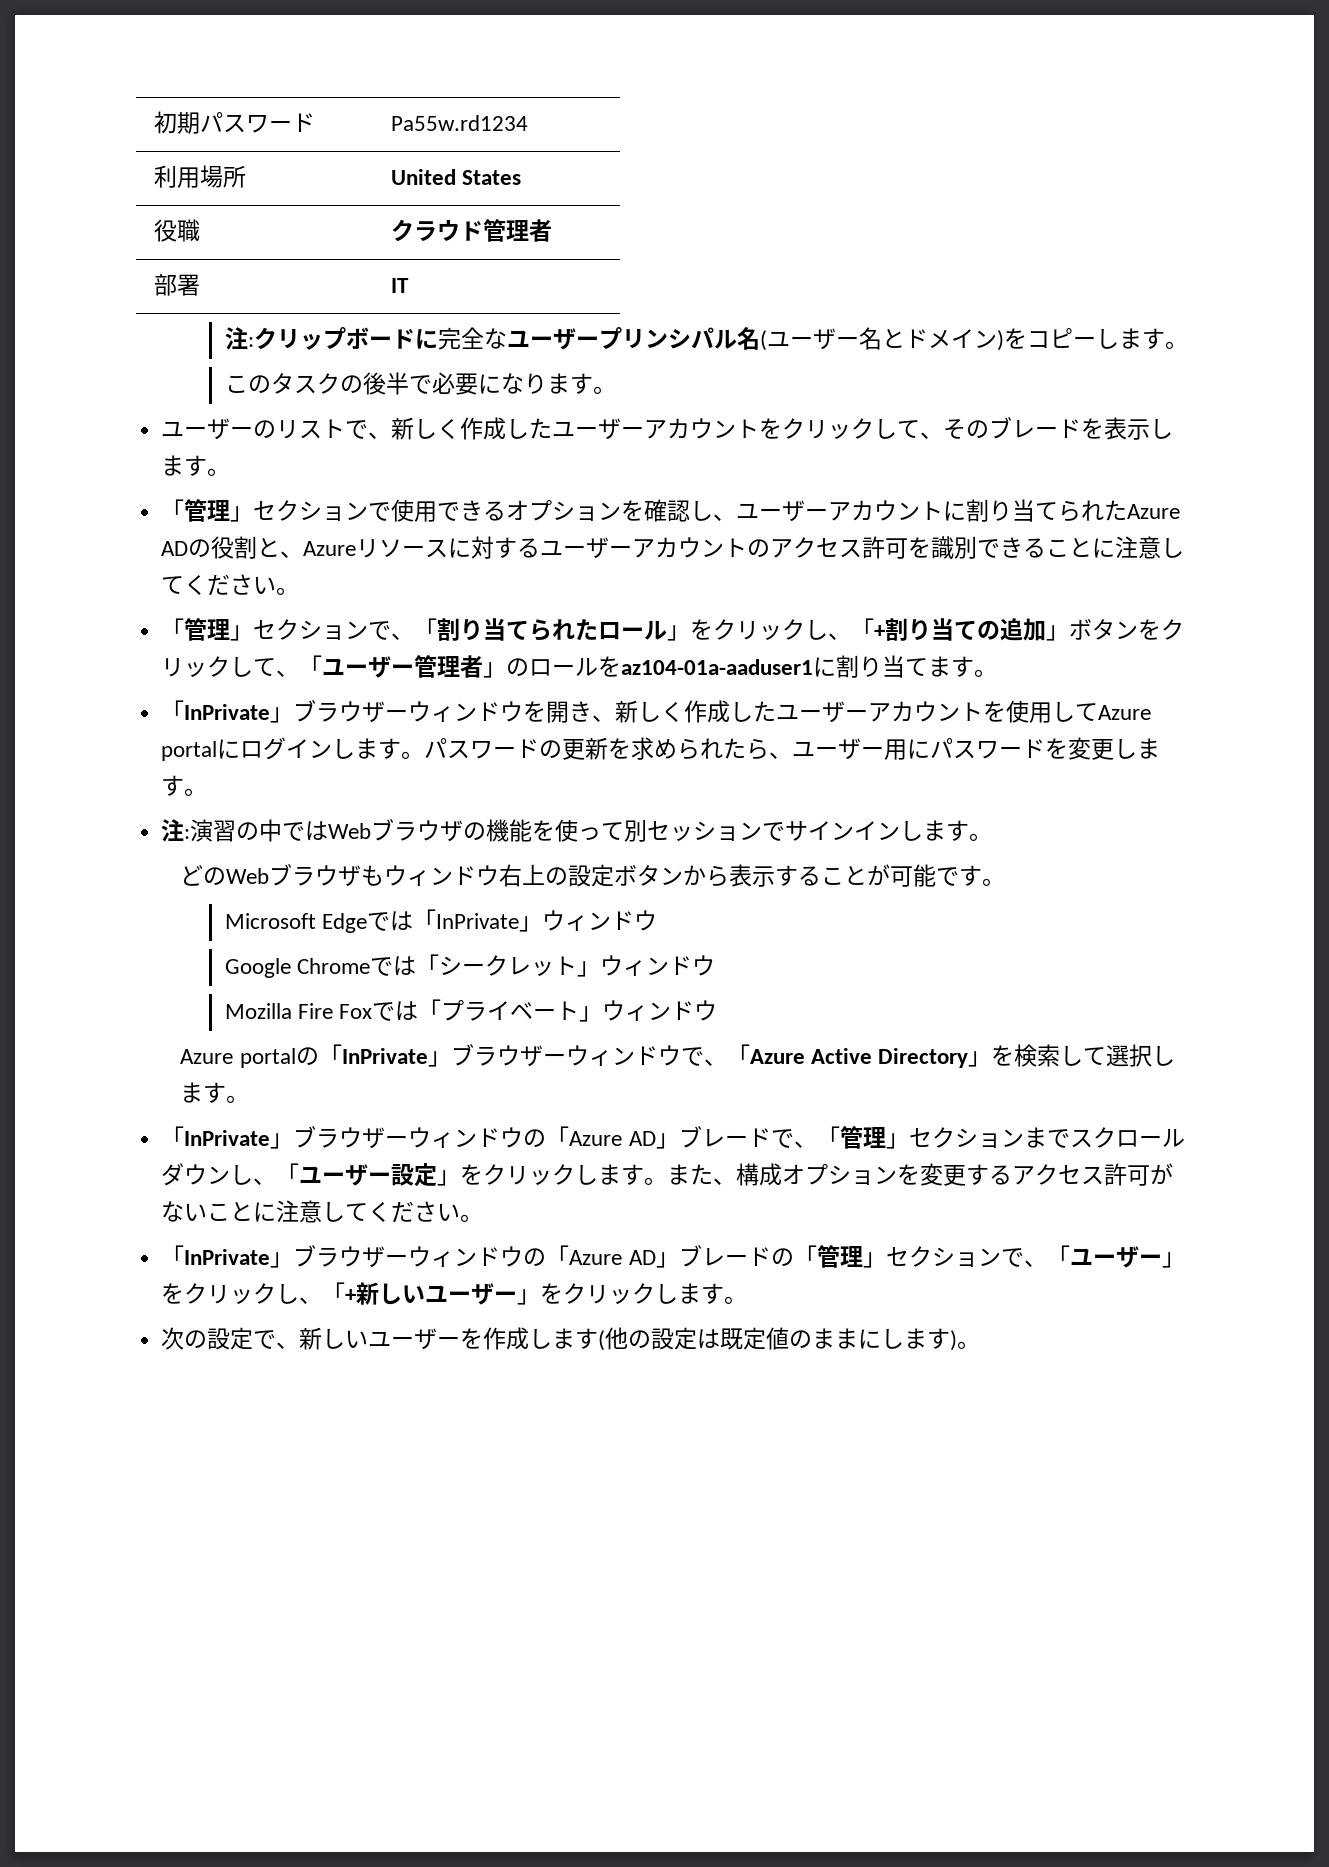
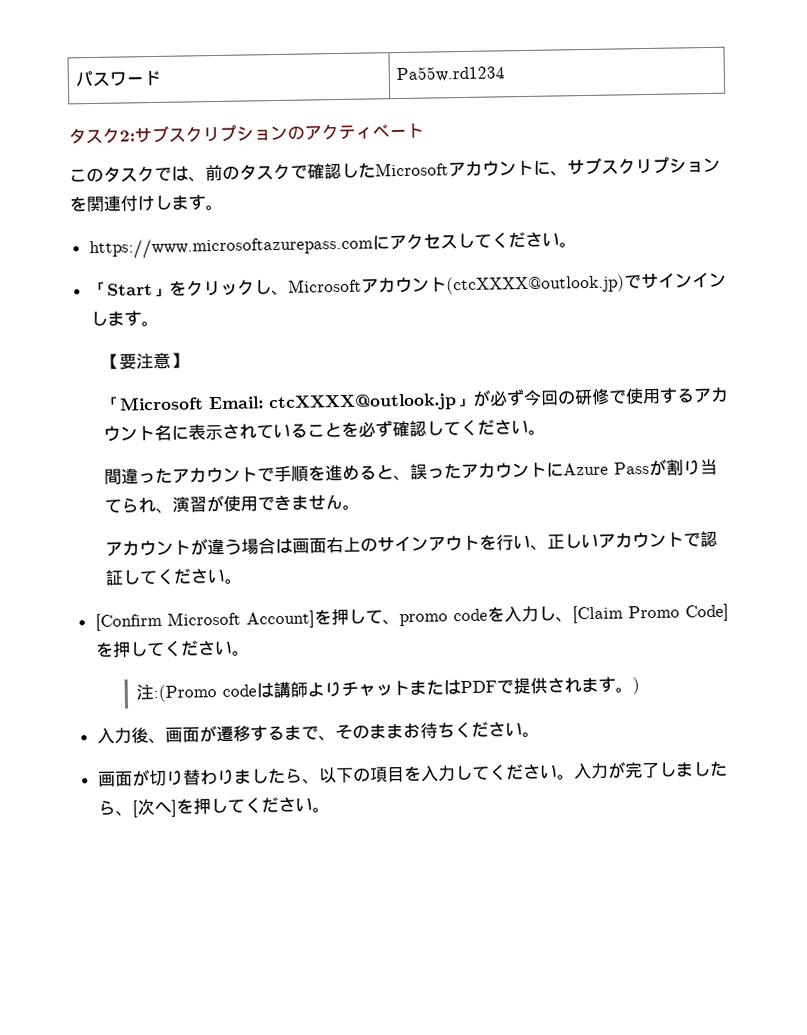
- 初期パスワード | Pa55w.rd1234
+ パスワード | Pa55w.rd1234
- 利用場所 | United States
- 役職 | クラウド管理者
- 部署 | IT
- 注:クリップボードに完全なユーザープリンシパル名(ユーザー名とドメイン)をコピーします。
- このタスクの後半で必要になります。
- ユーザーのリストで、新しく作成したユーザーアカウントをクリックして、そのブレードを表示します。
- 「管理」セクションで使用できるオプションを確認し、ユーザーアカウントに割り当てられたAzure ADの役割と、Azureリソースに対するユーザーアカウントのアクセス許可を識別できることに注意してください。
- 「管理」セクションで、「割り当てられたロール」をクリックし、「+割り当ての追加」ボタンをクリックして、「ユーザー管理者」のロールをaz104-01a-aaduser1に割り当てます。
- 「InPrivate」ブラウザーウィンドウを開き、新しく作成したユーザーアカウントを使用してAzure portalにログインします。パスワードの更新を求められたら、ユーザー用にパスワードを変更します。
- 注:演習の中ではWebブラウザの機能を使って別セッションでサインインします。
+ タスク2:サブスクリプションのアクティベート
+ このタスクでは、前のタスクで確認したMicrosoftアカウントに、サブスクリプションを関連付けします。
+ https://www.microsoftazurepass.comにアクセスしてください。
+ 「Start」をクリックし、Microsoftアカウント(ctcXXXX@outlook.jp)でサインインします。
- どのWebブラウザもウィンドウ右上の設定ボタンから表示することが可能です。
- Microsoft Edgeでは「InPrivate」ウィンドウ
- Google Chromeでは「シークレット」ウィンドウ
- Mozilla Fire Foxでは「プライベート」ウィンドウ
- Azure portalの「InPrivate」ブラウザーウィンドウで、「Azure Active Directory」を検索して選択します。
- 「InPrivate」ブラウザーウィンドウの「Azure AD」ブレードで、「管理」セクションまでスクロールダウンし、「ユーザー設定」をクリックします。また、構成オプションを変更するアクセス許可がないことに注意してください。
- 「InPrivate」ブラウザーウィンドウの「Azure AD」ブレードの「管理」セクションで、「ユーザー」をクリックし、「+新しいユーザー」をクリックします。
- 次の設定で、新しいユーザーを作成します(他の設定は既定値のままにします)。
+ 【要注意】
+ 「Microsoft Email: ctcXXXX@outlook.jp」が必ず今回の研修で使用するアカウント名に表示されていることを必ず確認してください。
+ 間違ったアカウントで手順を進めると、誤ったアカウントにAzure Passが割り当てられ、演習が使用できません。
+ アカウントが違う場合は画面右上のサインアウトを行い、正しいアカウントで認証してください。
+ [Confirm Microsoft Account]を押して、promo codeを入力し、[Claim Promo Code]を押してください。
+ 注:(Promo codeは講師よりチャットまたはPDFで提供されます。)
+ 入力後、画面が遷移するまで、そのままお待ちください。
+ 画面が切り替わりましたら、以下の項目を入力してください。入力が完了しましたら、[次へ]を押してください。

